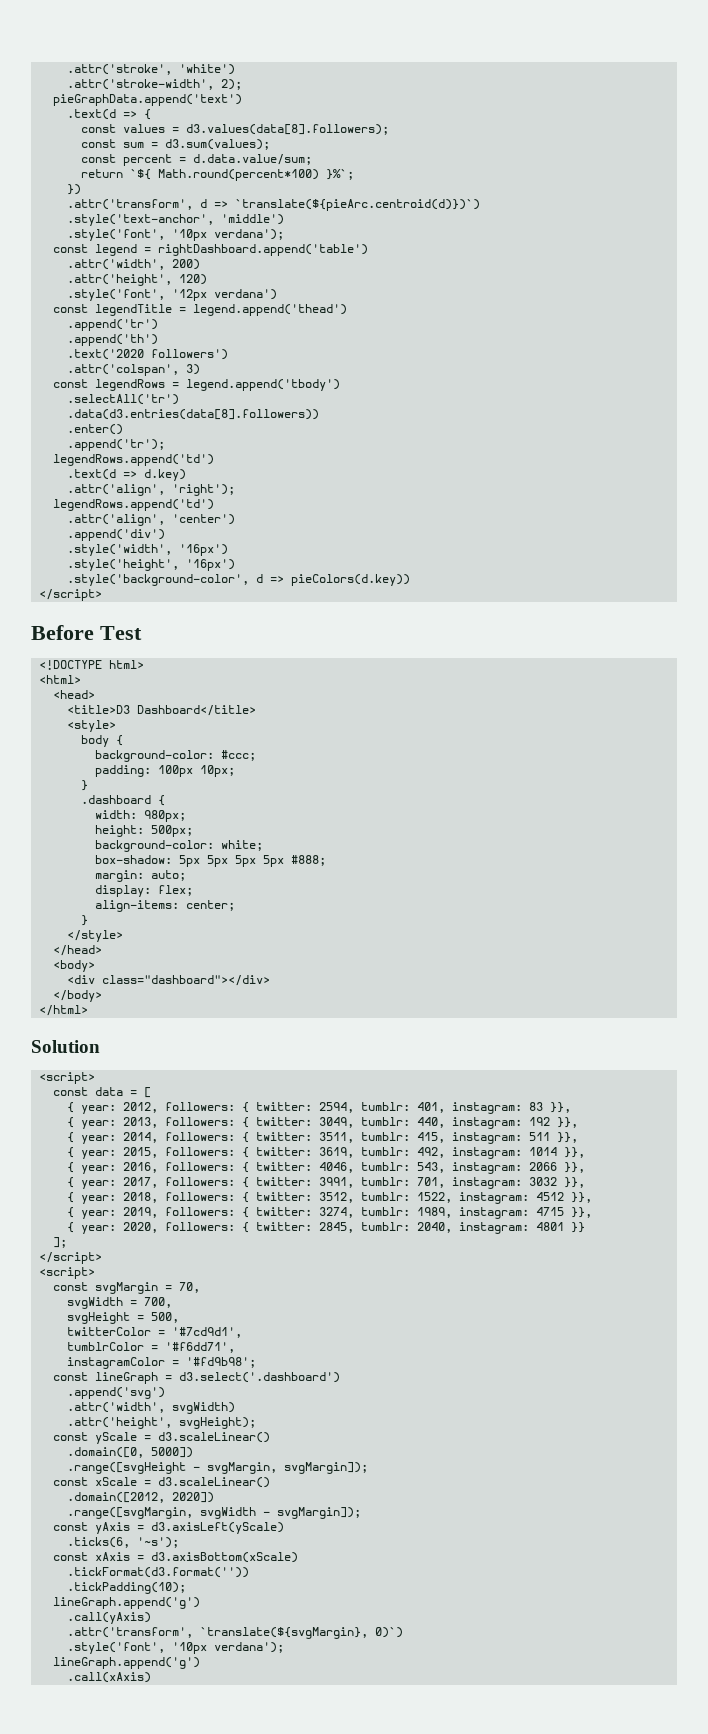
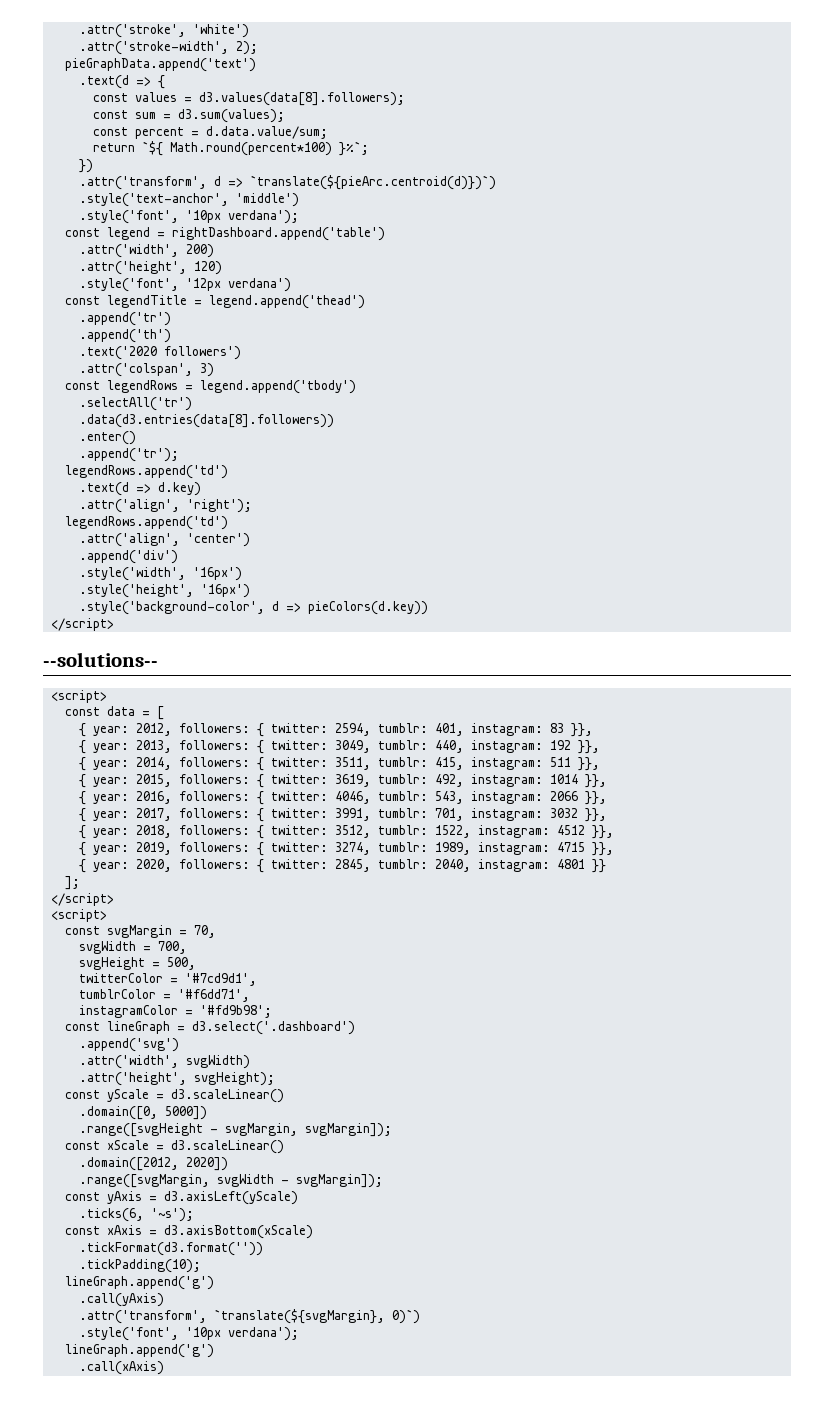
- Before Test
- <!DOCTYPE html>
- <html>
- <head>
- <title>D3 Dashboard</title>
- <style>
- body {
- background-color: #ccc;
- padding: 100px 10px;
- }
- .dashboard {
- width: 980px;
- height: 500px;
- background-color: white;
- box-shadow: 5px 5px 5px 5px #888;
- margin: auto;
- display: flex;
- align-items: center;
- }
- </style>
- </head>
- <body>
- <div class="dashboard"></div>
- </body>
- </html>
- Solution
+ --solutions--

